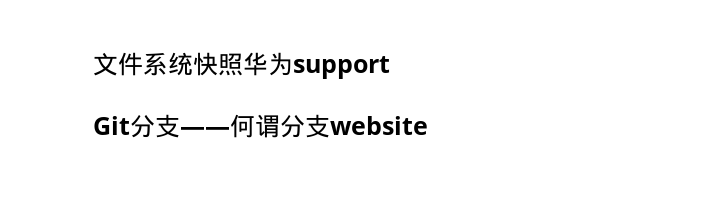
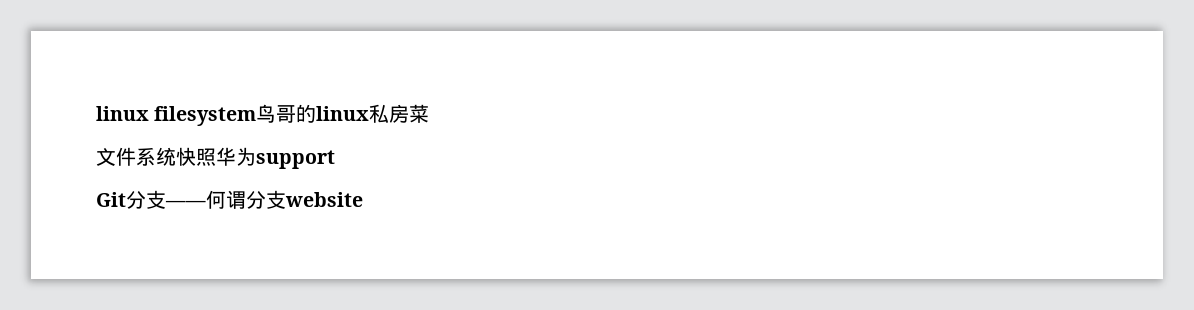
+ linux filesystem鸟哥的linux私房菜

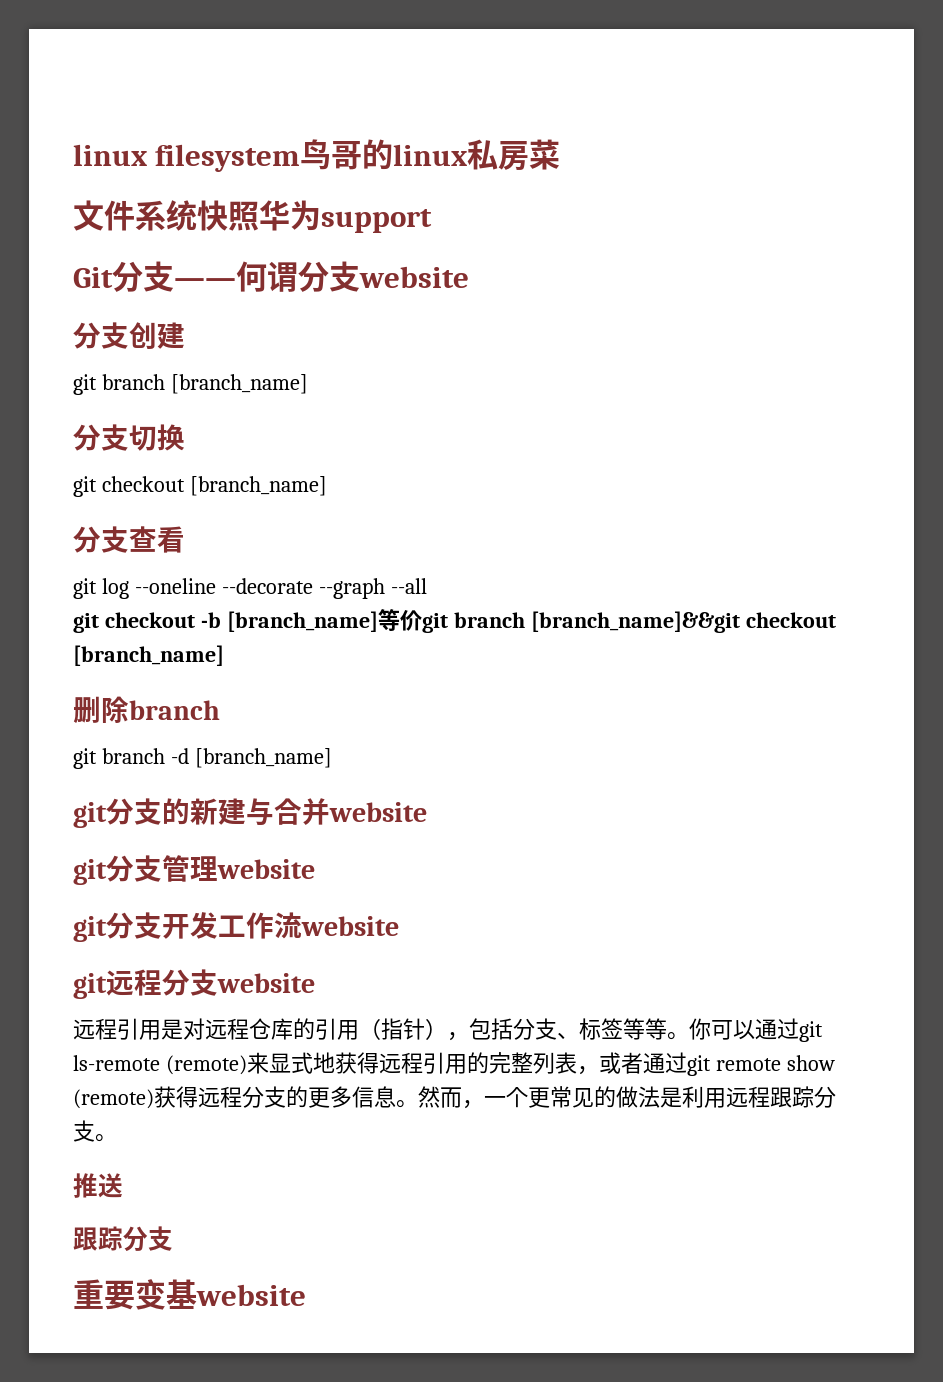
+ 分支创建
+ git branch [branch_name]
+ 分支切换
+ git checkout [branch_name]
+ 分支查看
+ git log --oneline --decorate --graph --all
+ git checkout -b [branch_name]等价git branch [branch_name]&&git checkout [branch_name]
+ 删除branch
+ git branch -d [branch_name]
+ git分支的新建与合并website
+ git分支管理website
+ git分支开发工作流website
+ git远程分支website
+ 远程引用是对远程仓库的引用（指针），包括分支、标签等等。你可以通过git ls-remote (remote)来显式地获得远程引用的完整列表，或者通过git remote show (remote)获得远程分支的更多信息。然而，一个更常见的做法是利用远程跟踪分支。
+ 推送
+ 跟踪分支
+ 重要变基website

